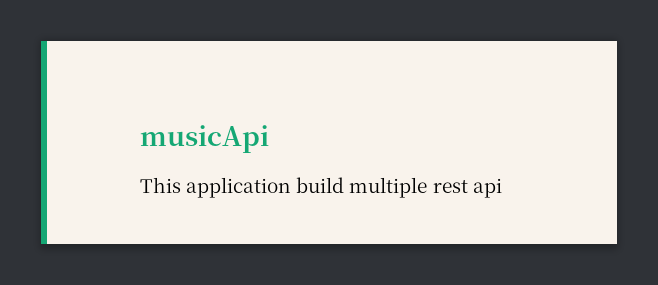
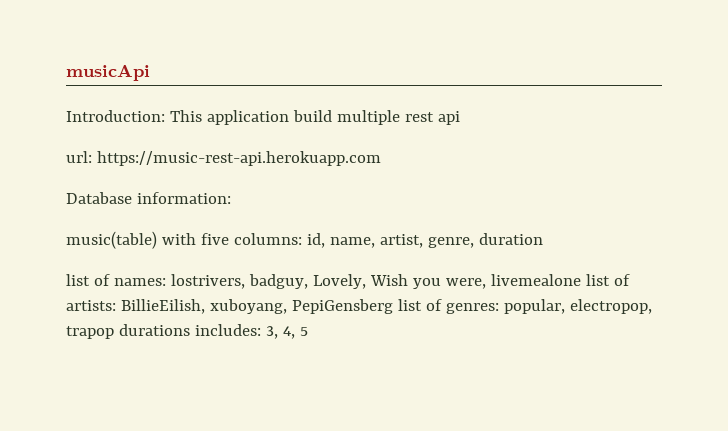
- This application build multiple rest api
+ Introduction: This application build multiple rest api
+ url: https://music-rest-api.herokuapp.com
+ Database information:
+ music(table) with five columns: id, name, artist, genre, duration
+ list of names: lostrivers, badguy, Lovely, Wish you were, livemealone list of artists: BillieEilish, xuboyang, PepiGensberg list of genres: popular, electropop, trapop durations includes: 3, 4, 5

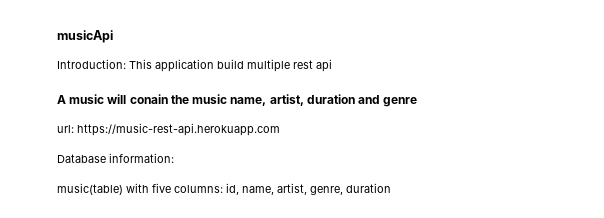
+ A music will conain the music name, artist, duration and genre
- list of names: lostrivers, badguy, Lovely, Wish you were, livemealone list of artists: BillieEilish, xuboyang, PepiGensberg list of genres: popular, electropop, trapop durations includes: 3, 4, 5

